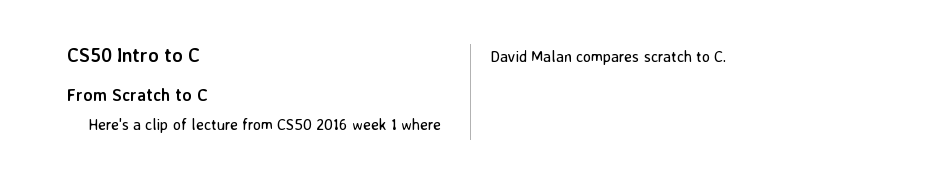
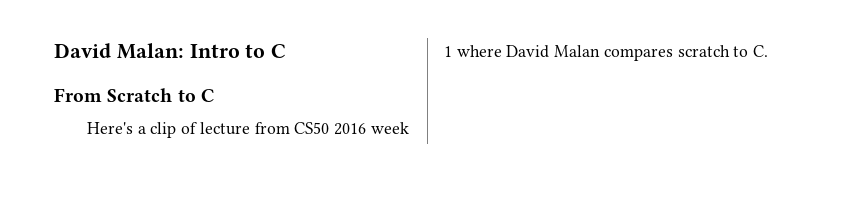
- CS50 Intro to C
+ David Malan: Intro to C

